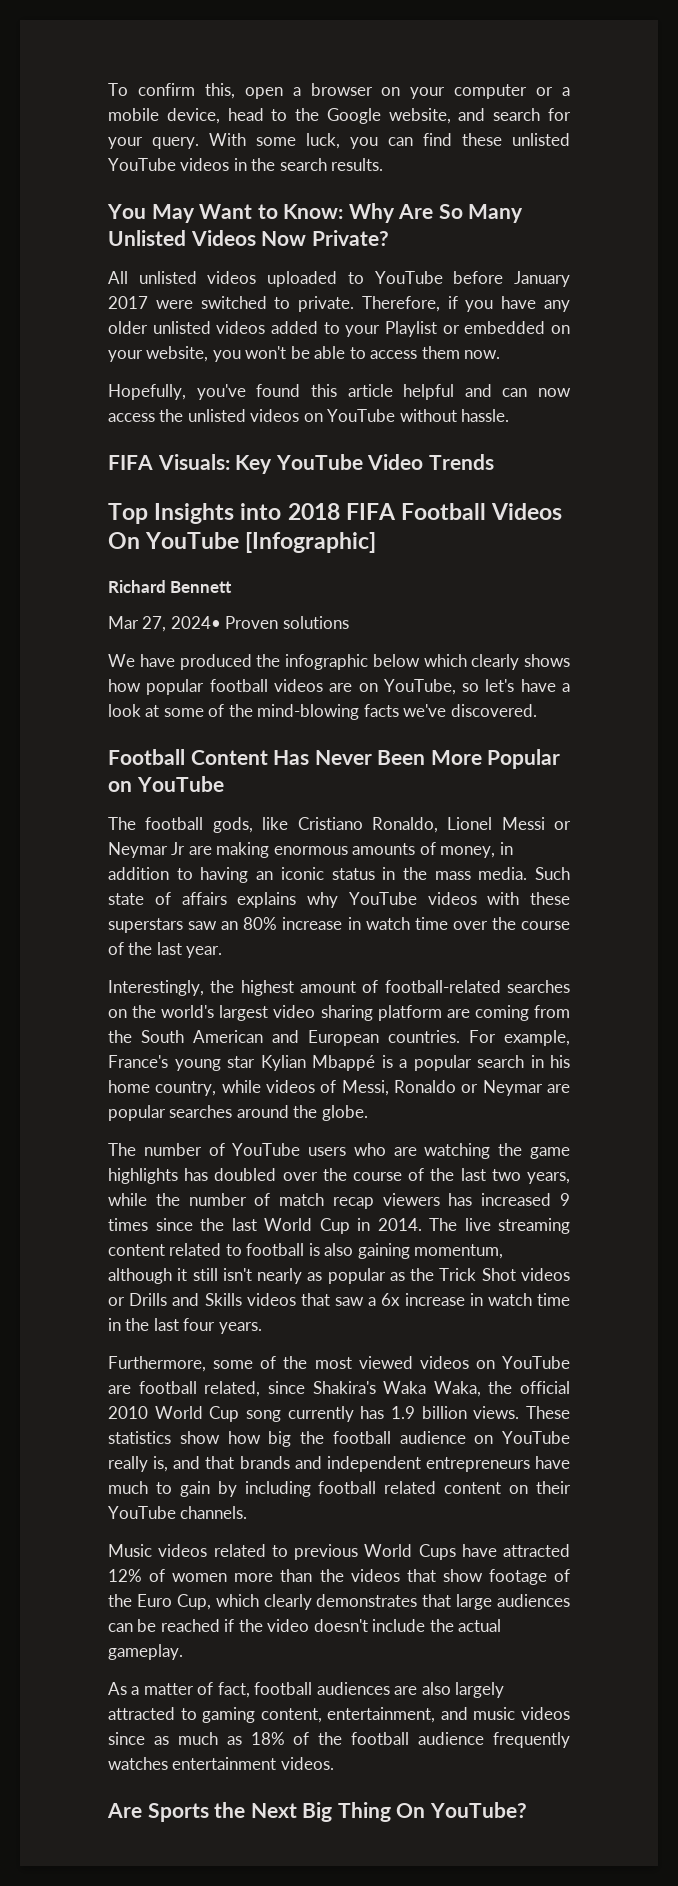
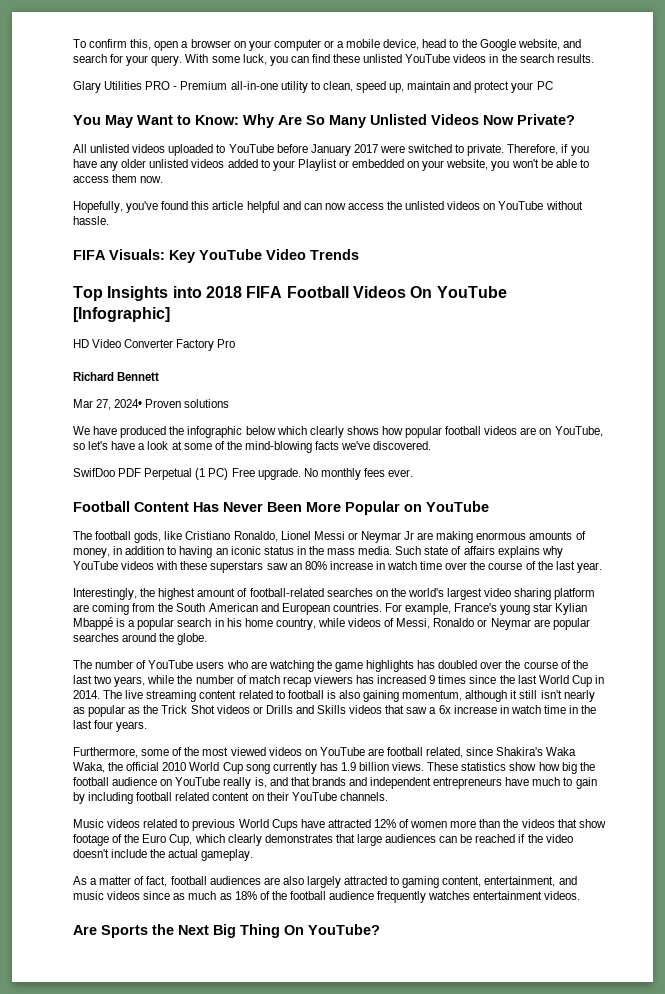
+ Glary Utilities PRO - Premium all-in-one utility to clean, speed up, maintain and protect your PC
+ HD Video Converter Factory Pro
+ SwifDoo PDF Perpetual (1 PC) Free upgrade. No monthly fees ever.

